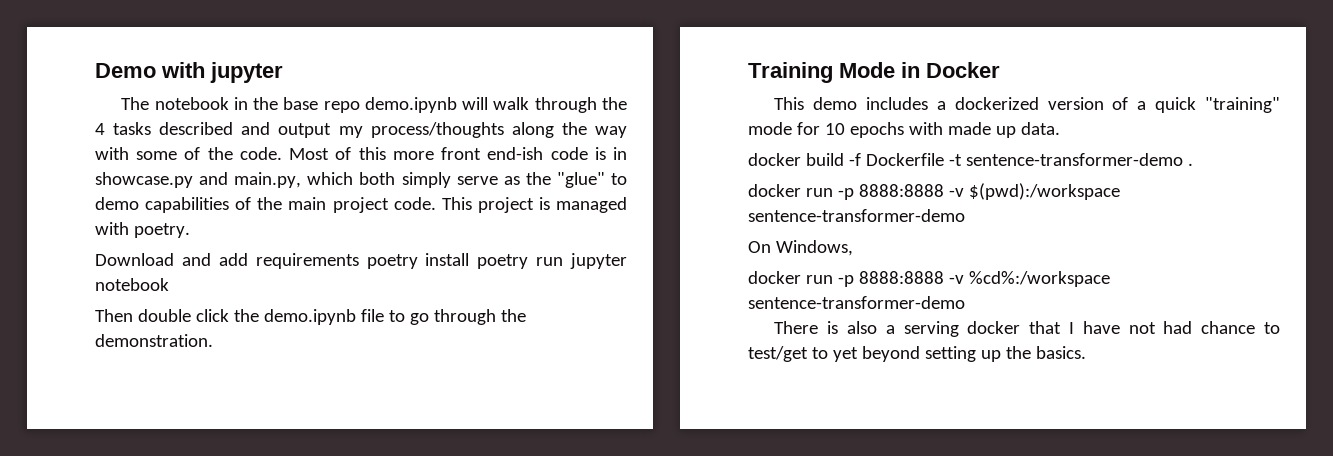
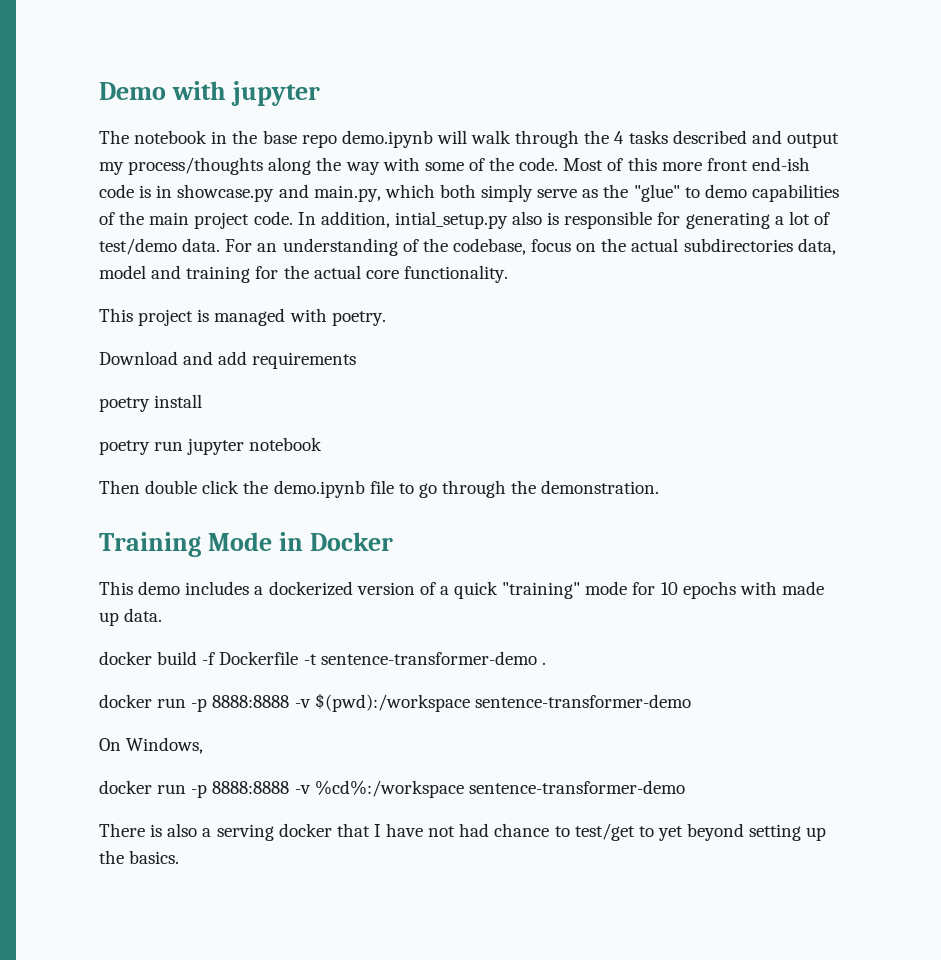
- Most of this more front end-ish code is in showcase.py and main.py, which both simply serve as the "glue" to demo capabilities of the main project code. This project is managed with poetry.
+ Most of this more front end-ish code is in showcase.py and main.py, which both simply serve as the "glue" to demo capabilities of the main project code. In addition, intial_setup.py also is responsible for generating a lot of test/demo data. For an understanding of the codebase, focus on the actual subdirectories data, model and training for the actual core functionality.
+ This project is managed with poetry.
- Download and add requirements poetry install poetry run jupyter notebook
+ Download and add requirements
+ poetry install
+ poetry run jupyter notebook

